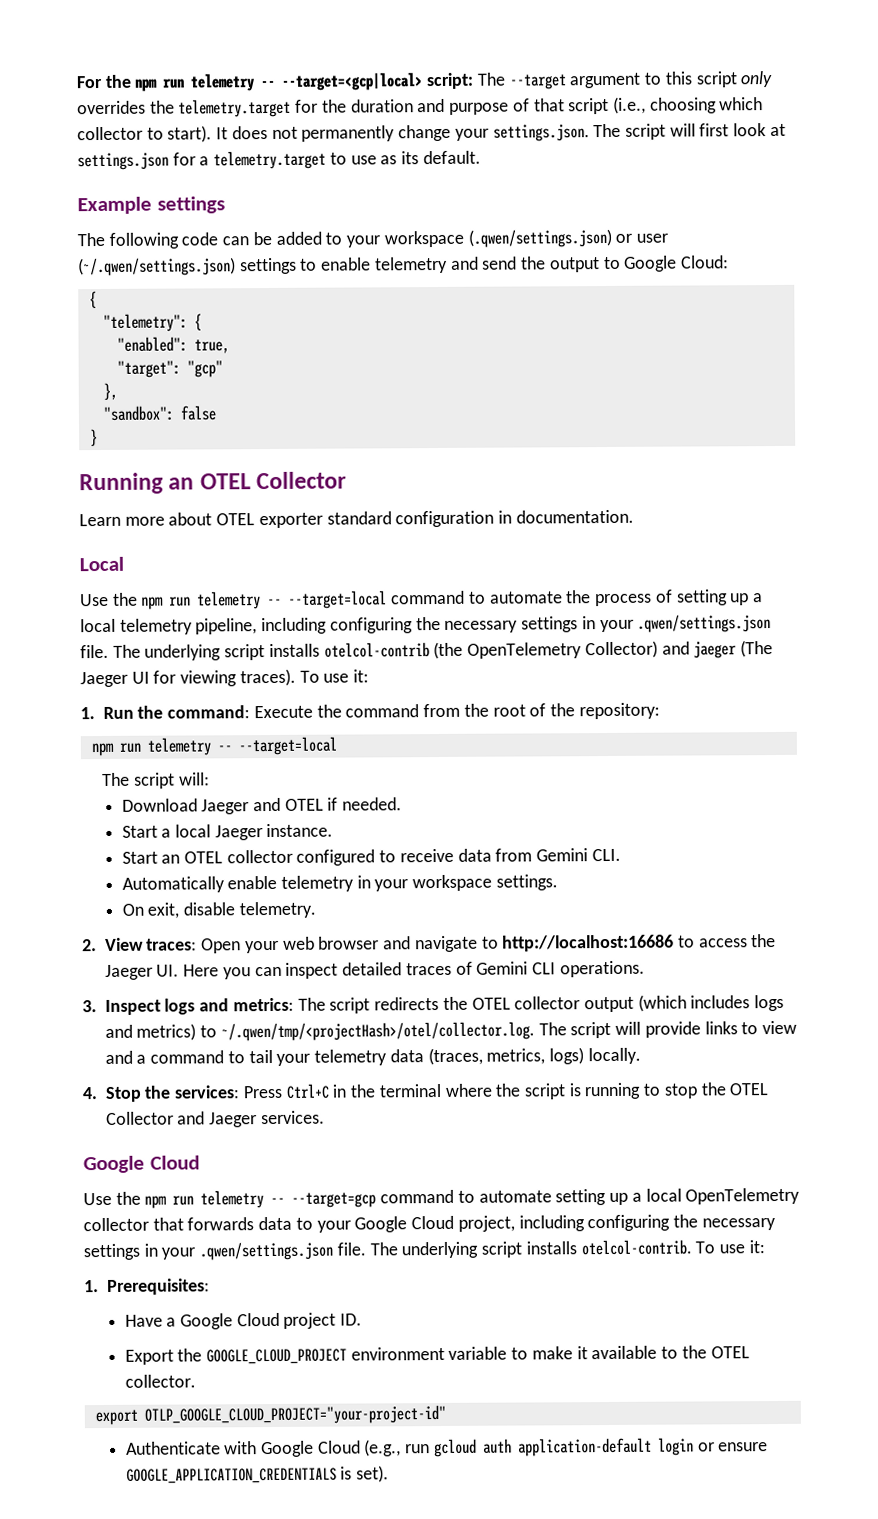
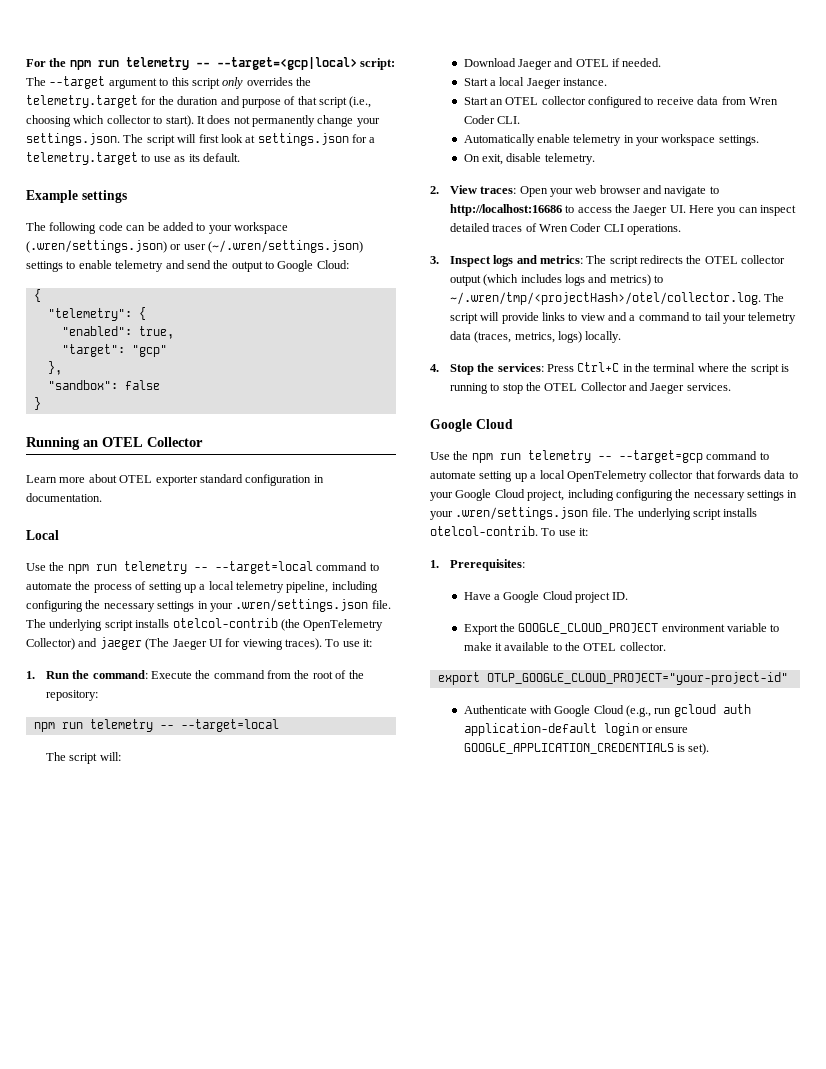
- The following code can be added to your workspace (.qwen/settings.json) or user (~/.qwen/settings.json) settings to enable telemetry and send the output to Google Cloud:
+ The following code can be added to your workspace (.wren/settings.json) or user (~/.wren/settings.json) settings to enable telemetry and send the output to Google Cloud:
- Use the npm run telemetry -- --target=local command to automate the process of setting up a local telemetry pipeline, including configuring the necessary settings in your .qwen/settings.json file.
+ Use the npm run telemetry -- --target=local command to automate the process of setting up a local telemetry pipeline, including configuring the necessary settings in your .wren/settings.json file.
- Start an OTEL collector configured to receive data from Gemini CLI.
+ Start an OTEL collector configured to receive data from Wren Coder CLI.
- 2. View traces: Open your web browser and navigate to http://localhost:16686 to access the Jaeger UI. Here you can inspect detailed traces of Gemini CLI operations.
+ 2. View traces: Open your web browser and navigate to http://localhost:16686 to access the Jaeger UI. Here you can inspect detailed traces of Wren Coder CLI operations.
- 3. Inspect logs and metrics: The script redirects the OTEL collector output (which includes logs and metrics) to ~/.qwen/tmp/<projectHash>/otel/collector.log. The script will provide links to view and a command to tail your telemetry data (traces, metrics, logs) locally.
+ 3. Inspect logs and metrics: The script redirects the OTEL collector output (which includes logs and metrics) to ~/.wren/tmp/<projectHash>/otel/collector.log. The script will provide links to view and a command to tail your telemetry data (traces, metrics, logs) locally.
- Use the npm run telemetry -- --target=gcp command to automate setting up a local OpenTelemetry collector that forwards data to your Google Cloud project, including configuring the necessary settings in your .qwen/settings.json file.
+ Use the npm run telemetry -- --target=gcp command to automate setting up a local OpenTelemetry collector that forwards data to your Google Cloud project, including configuring the necessary settings in your .wren/settings.json file.

